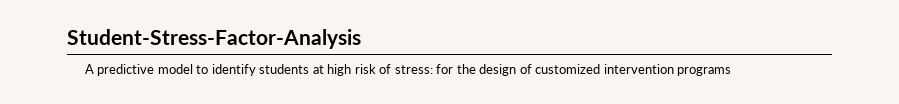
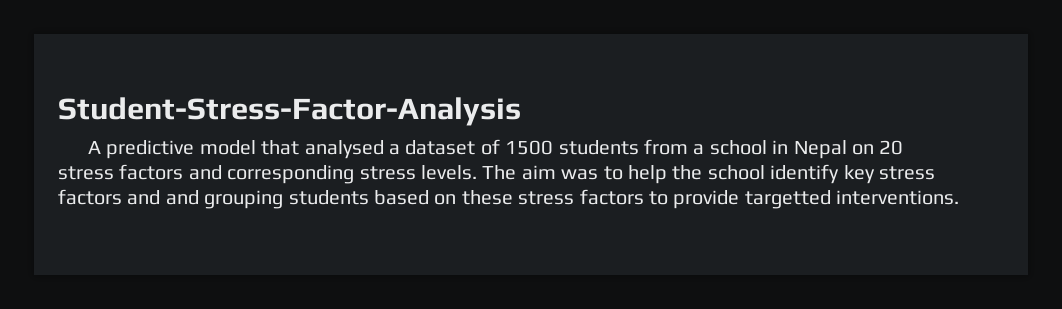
- A predictive model to identify students at high risk of stress: for the design of customized intervention programs
+ A predictive model that analysed a dataset of 1500 students from a school in Nepal on 20 stress factors and corresponding stress levels. The aim was to help the school identify key stress factors and and grouping students based on these stress factors to provide targetted interventions.

